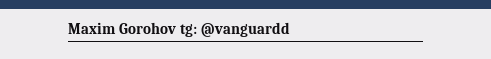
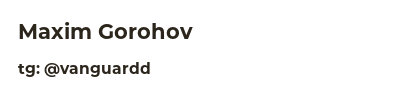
- Maxim Gorohov tg: @vanguardd
+ Maxim Gorohov
+ tg: @vanguardd

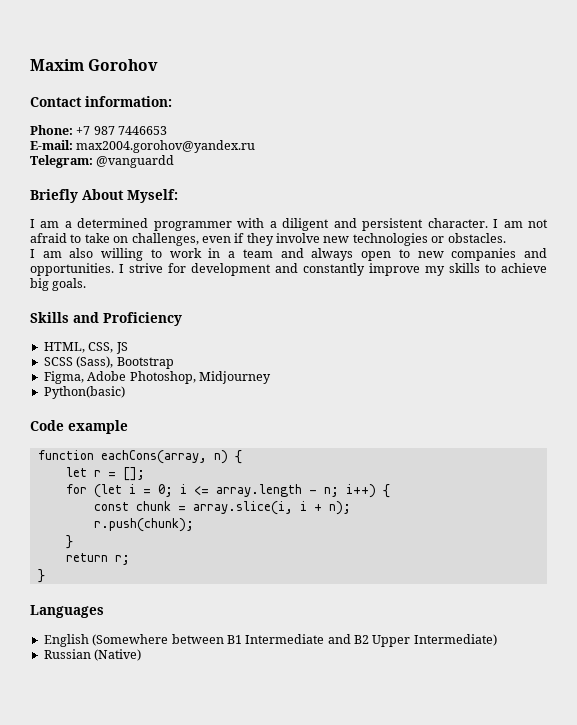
- tg: @vanguardd
+ Contact information:
+ Phone: +7 987 7446653
+ E-mail: max2004.gorohov@yandex.ru
+ Telegram: @vanguardd
+ Briefly About Myself:
+ I am a determined programmer with a diligent and persistent character. I am not afraid to take on challenges, even if they involve new technologies or obstacles.
+ I am also willing to work in a team and always open to new companies and opportunities. I strive for development and constantly improve my skills to achieve big goals.
+ Skills and Proficiency
+ HTML, CSS, JS
+ SCSS (Sass), Bootstrap
+ Figma, Adobe Photoshop, Midjourney
+ Python(basic)
+ Code example
+ function eachCons(array, n) {
+ let r = [];
+ for (let i = 0; i <= array.length - n; i++) {
+ const chunk = array.slice(i, i + n);
+ r.push(chunk);
+ }
+ return r;
+ }
+ Languages
+ English (Somewhere between B1 Intermediate and B2 Upper Intermediate)
+ Russian (Native)

